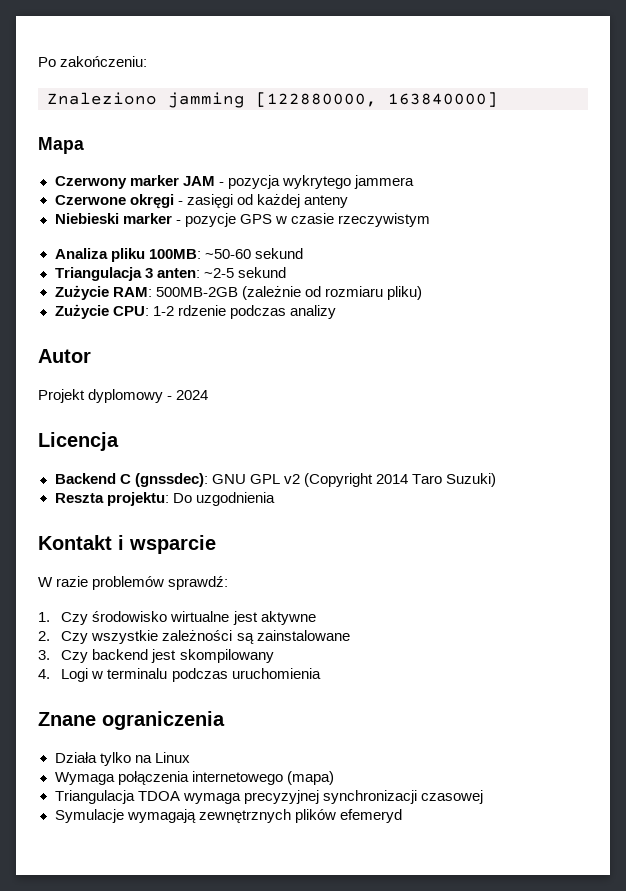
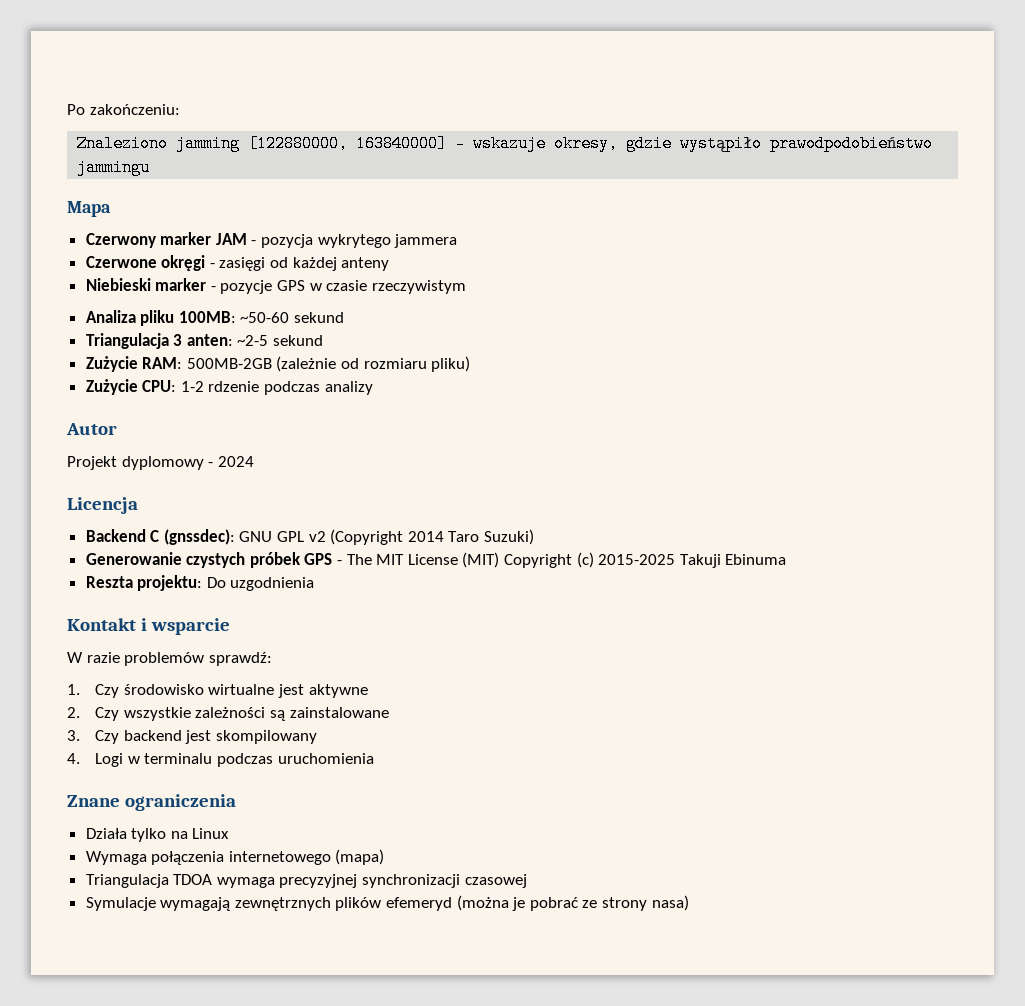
- Znaleziono jamming [122880000, 163840000]
+ Znaleziono jamming [122880000, 163840000] - wskazuje okresy, gdzie wystąpiło prawodpodobieństwo jammingu
+ Generowanie czystych próbek GPS - The MIT License (MIT) Copyright (c) 2015-2025 Takuji Ebinuma
- Symulacje wymagają zewnętrznych plików efemeryd
+ Symulacje wymagają zewnętrznych plików efemeryd (można je pobrać ze strony nasa)

